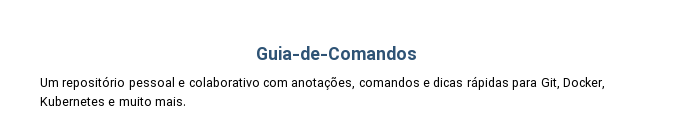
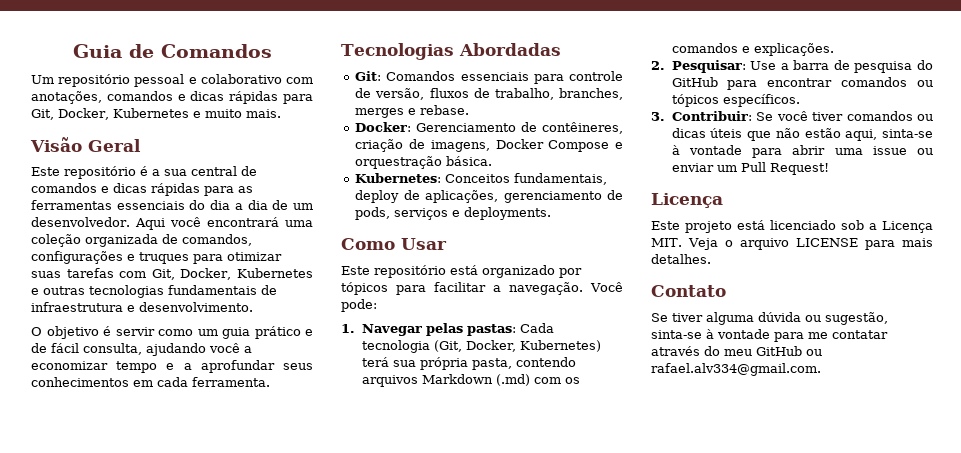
- Guia-de-Comandos
+ Guia de Comandos
+ Visão Geral
+ Este repositório é a sua central de comandos e dicas rápidas para as ferramentas essenciais do dia a dia de um desenvolvedor. Aqui você encontrará uma coleção organizada de comandos, configurações e truques para otimizar suas tarefas com Git, Docker, Kubernetes e outras tecnologias fundamentais de infraestrutura e desenvolvimento.
+ O objetivo é servir como um guia prático e de fácil consulta, ajudando você a economizar tempo e a aprofundar seus conhecimentos em cada ferramenta.
+ Tecnologias Abordadas
+ Git: Comandos essenciais para controle de versão, fluxos de trabalho, branches, merges e rebase.
+ Docker: Gerenciamento de contêineres, criação de imagens, Docker Compose e orquestração básica.
+ Kubernetes: Conceitos fundamentais, deploy de aplicações, gerenciamento de pods, serviços e deployments.
+ Como Usar
+ Este repositório está organizado por tópicos para facilitar a navegação. Você pode:
+ 1. Navegar pelas pastas: Cada tecnologia (Git, Docker, Kubernetes) terá sua própria pasta, contendo arquivos Markdown (.md) com os comandos e explicações.
+ 2. Pesquisar: Use a barra de pesquisa do GitHub para encontrar comandos ou tópicos específicos.
+ 3. Contribuir: Se você tiver comandos ou dicas úteis que não estão aqui, sinta-se à vontade para abrir uma issue ou enviar um Pull Request!
+ Licença
+ Este projeto está licenciado sob a Licença MIT. Veja o arquivo LICENSE para mais detalhes.
+ Contato
+ Se tiver alguma dúvida ou sugestão, sinta-se à vontade para me contatar através do meu GitHub ou rafael.alv334@gmail.com.

